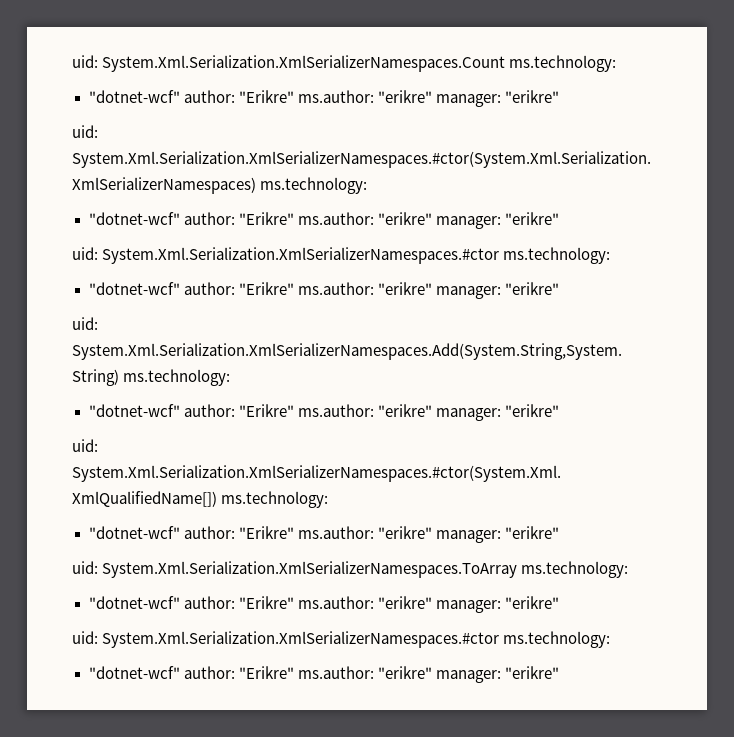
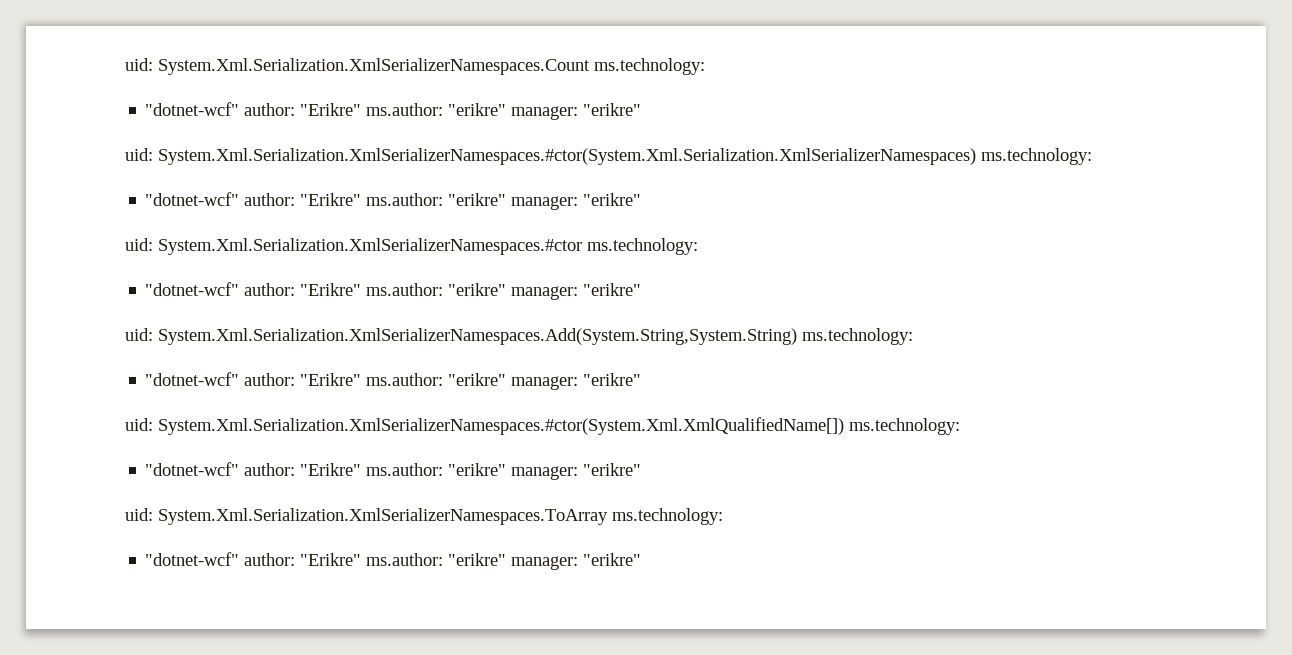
  uid: System.Xml.Serialization.XmlSerializerNamespaces.ToArray ms.technology:
- "dotnet-wcf" author: "Erikre" ms.author: "erikre" manager: "erikre"
- uid: System.Xml.Serialization.XmlSerializerNamespaces.#ctor ms.technology:

